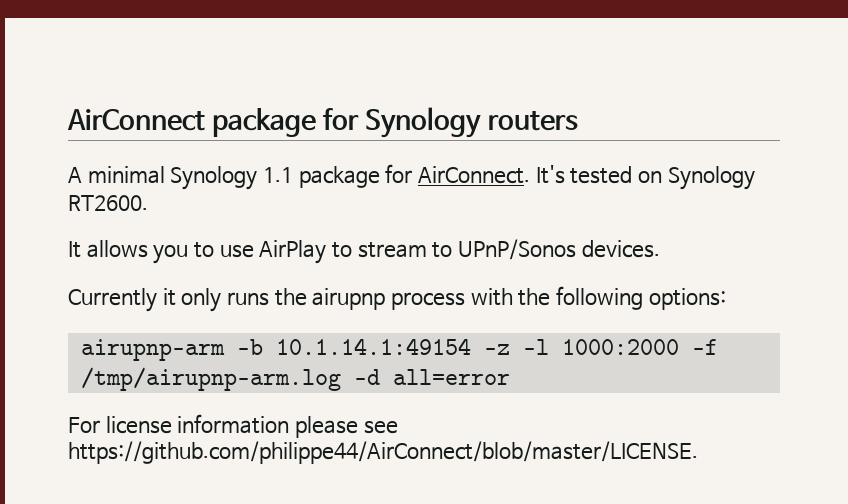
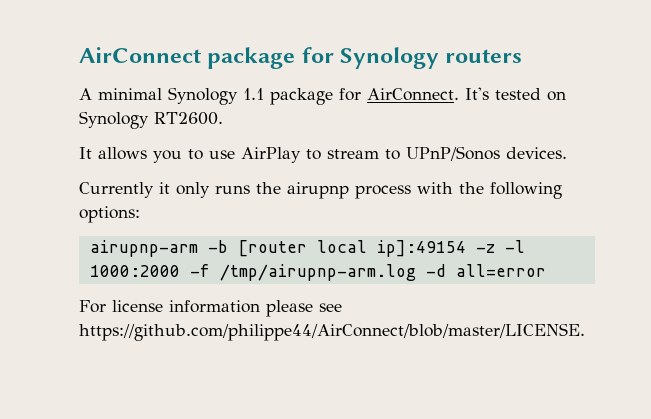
- airupnp-arm -b 10.1.14.1:49154 -z -l 1000:2000 -f /tmp/airupnp-arm.log -d all=error
+ airupnp-arm -b [router local ip]:49154 -z -l 1000:2000 -f /tmp/airupnp-arm.log -d all=error

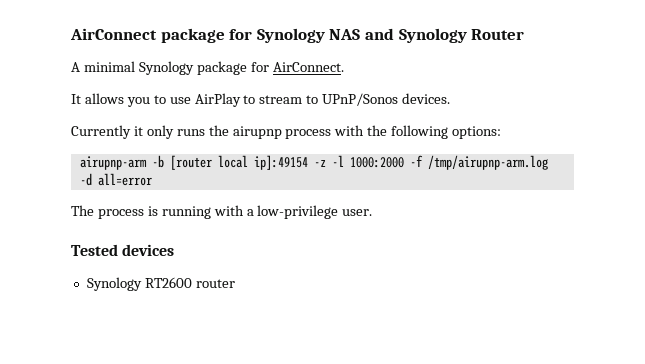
- AirConnect package for Synology routers
+ AirConnect package for Synology NAS and Synology Router
- A minimal Synology 1.1 package for AirConnect. It's tested on Synology RT2600.
+ A minimal Synology package for AirConnect.
- For license information please see https://github.com/philippe44/AirConnect/blob/master/LICENSE.
+ The process is running with a low-privilege user.
+ Tested devices
+ Synology RT2600 router

